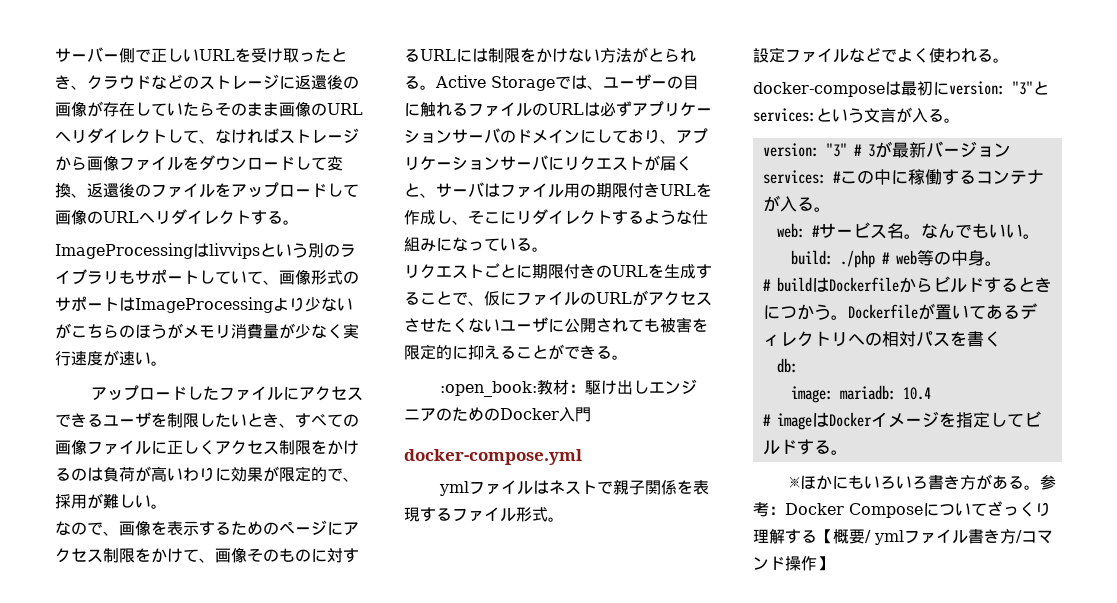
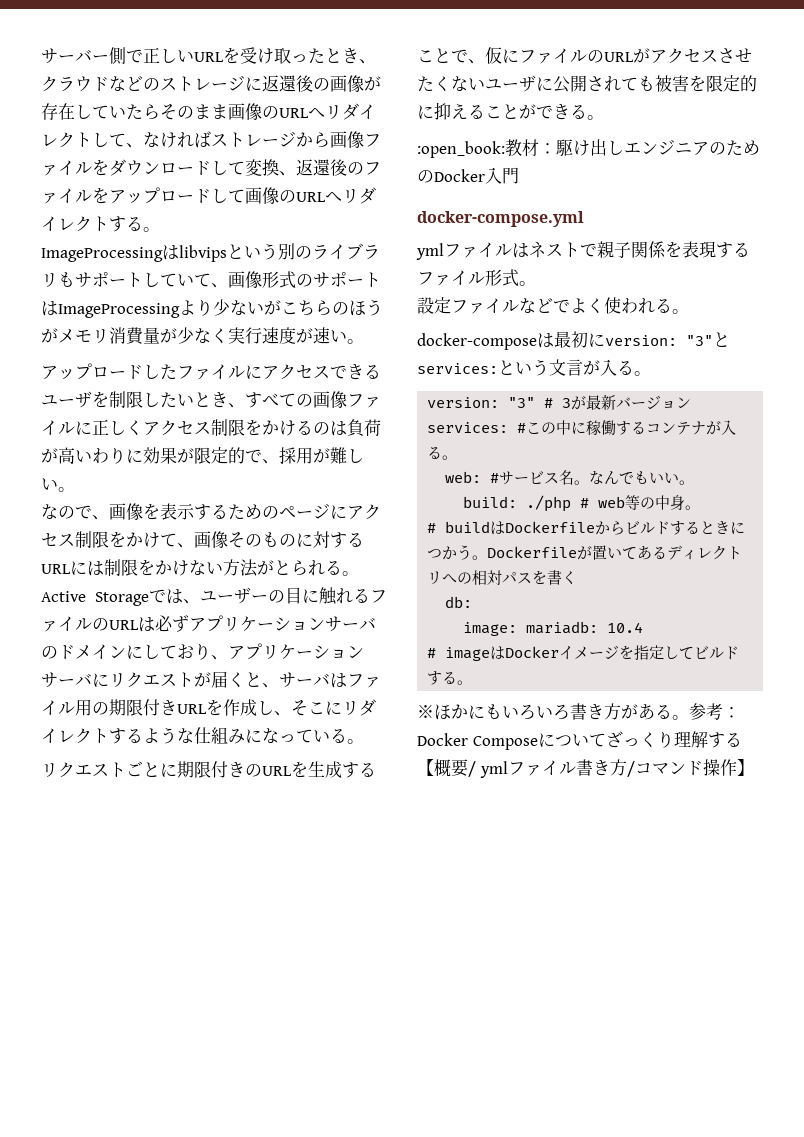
- ImageProcessingはlivvipsという別のライブラリもサポートしていて、画像形式のサポートはImageProcessingより少ないがこちらのほうがメモリ消費量が少なく実行速度が速い。
+ ImageProcessingはlibvipsという別のライブラリもサポートしていて、画像形式のサポートはImageProcessingより少ないがこちらのほうがメモリ消費量が少なく実行速度が速い。

